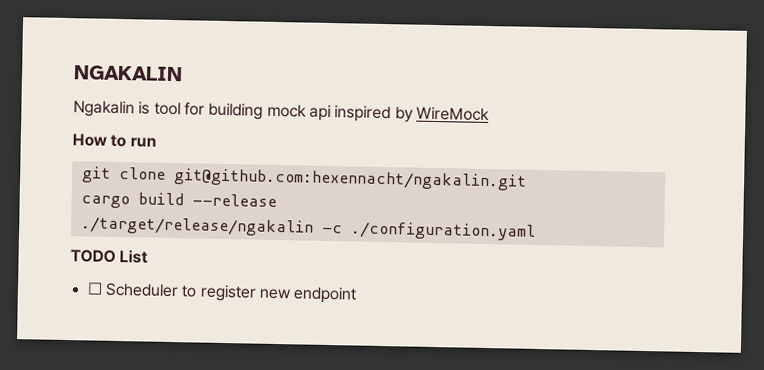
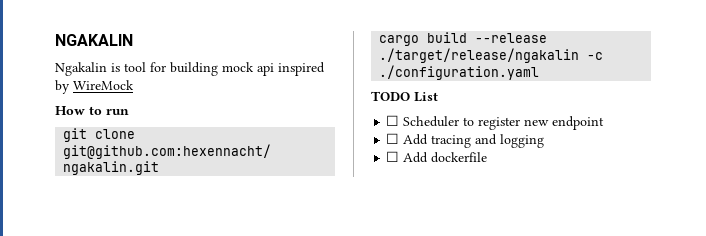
+ ☐ Add tracing and logging
+ ☐ Add dockerfile

